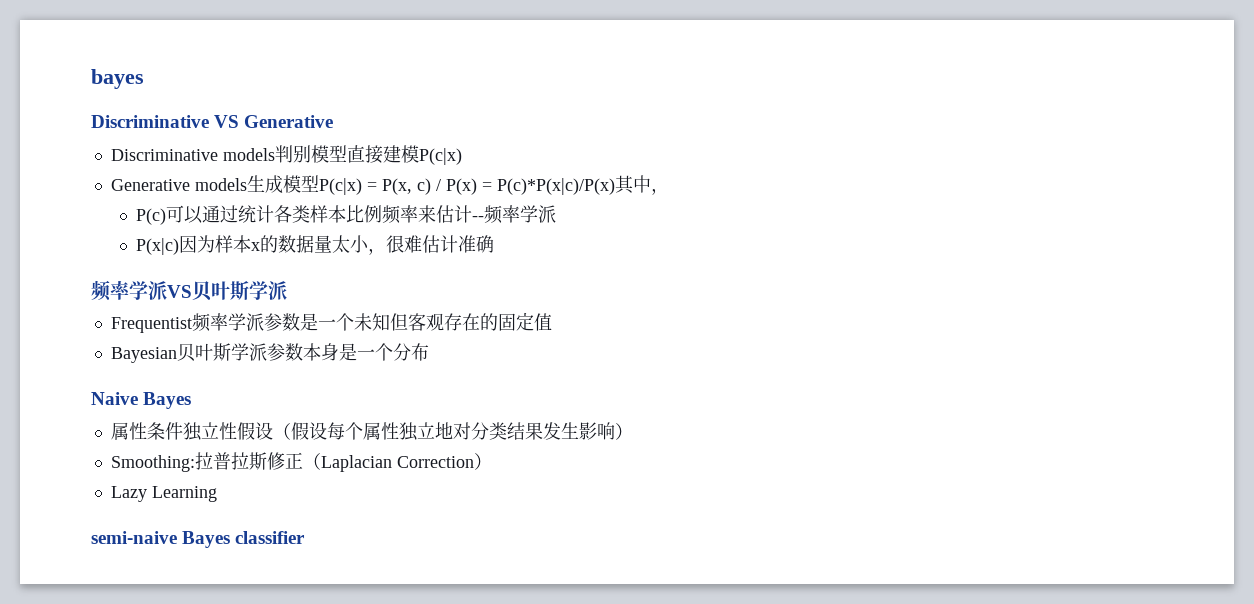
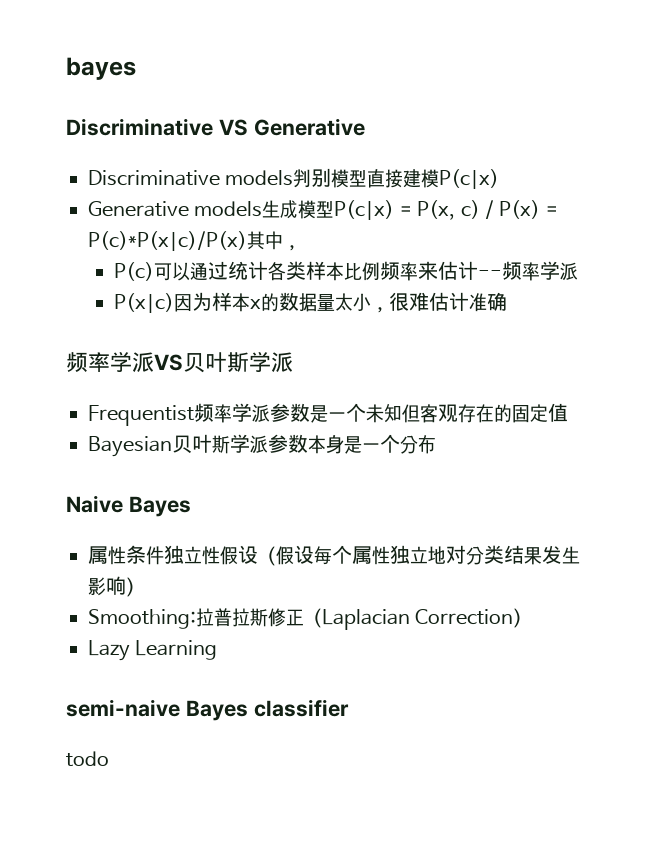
+ todo

